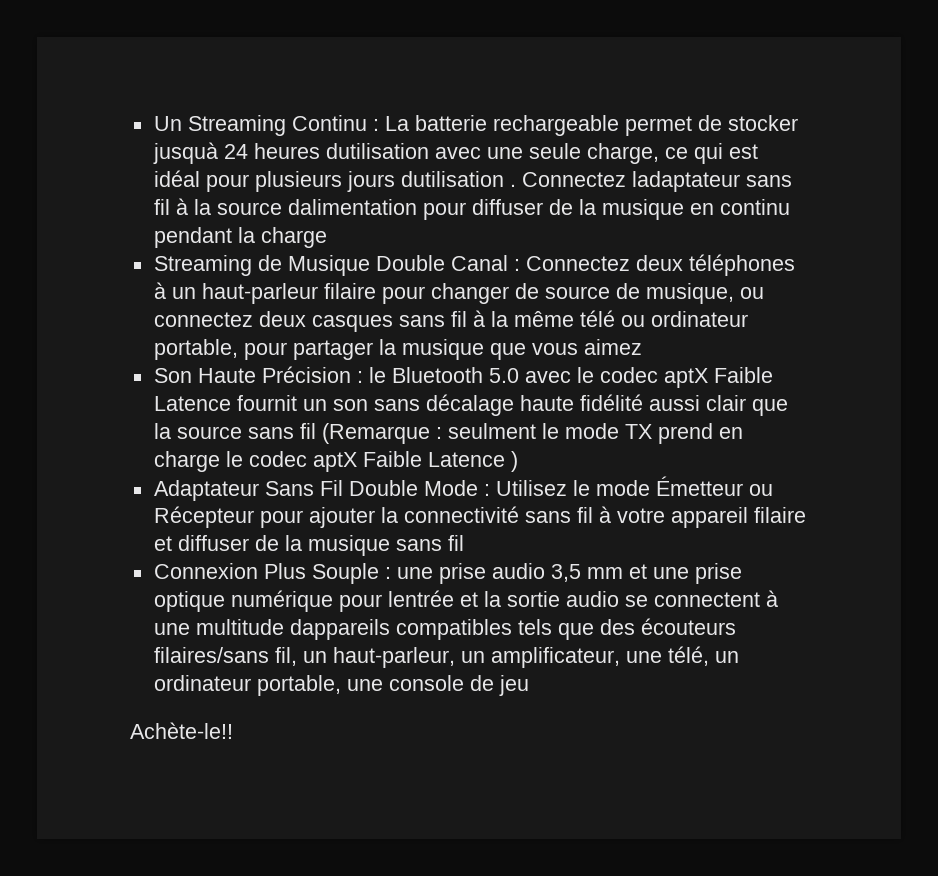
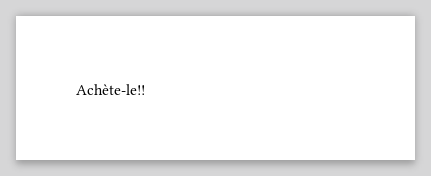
- Un Streaming Continu : La batterie rechargeable permet de stocker jusquà 24 heures dutilisation avec une seule charge, ce qui est idéal pour plusieurs jours dutilisation . Connectez ladaptateur sans fil à la source dalimentation pour diffuser de la musique en continu pendant la charge
- Streaming de Musique Double Canal : Connectez deux téléphones à un haut-parleur filaire pour changer de source de musique, ou connectez deux casques sans fil à la même télé ou ordinateur portable, pour partager la musique que vous aimez
- Son Haute Précision : le Bluetooth 5.0 avec le codec aptX Faible Latence fournit un son sans décalage haute fidélité aussi clair que la source sans fil (Remarque : seulment le mode TX prend en charge le codec aptX Faible Latence )
- Adaptateur Sans Fil Double Mode : Utilisez le mode Émetteur ou Récepteur pour ajouter la connectivité sans fil à votre appareil filaire et diffuser de la musique sans fil
- Connexion Plus Souple : une prise audio 3,5 mm et une prise optique numérique pour lentrée et la sortie audio se connectent à une multitude dappareils compatibles tels que des écouteurs filaires/sans fil, un haut-parleur, un amplificateur, une télé, un ordinateur portable, une console de jeu

